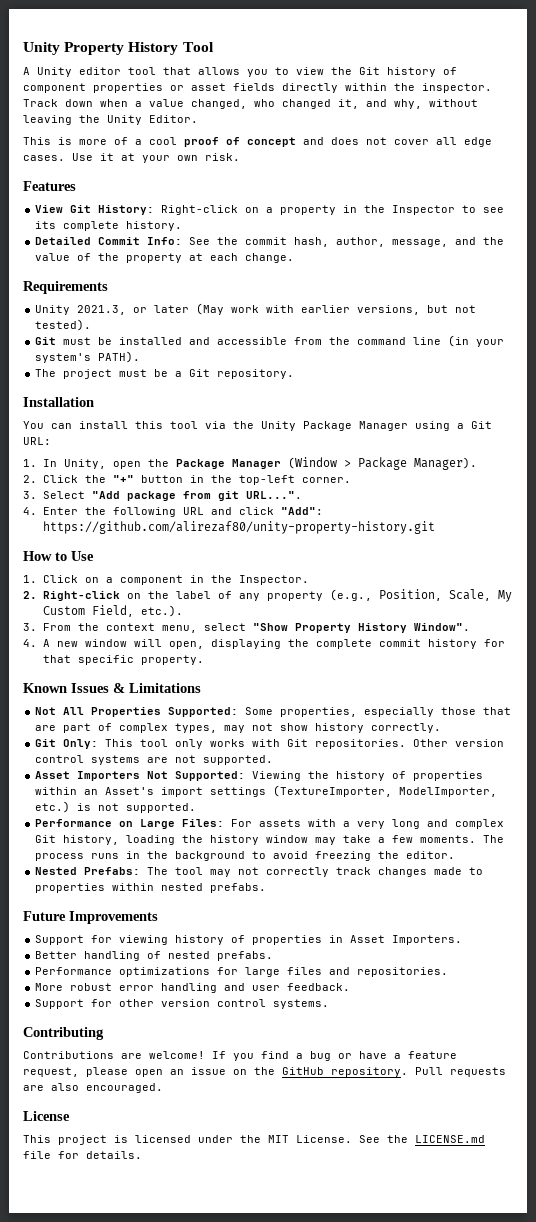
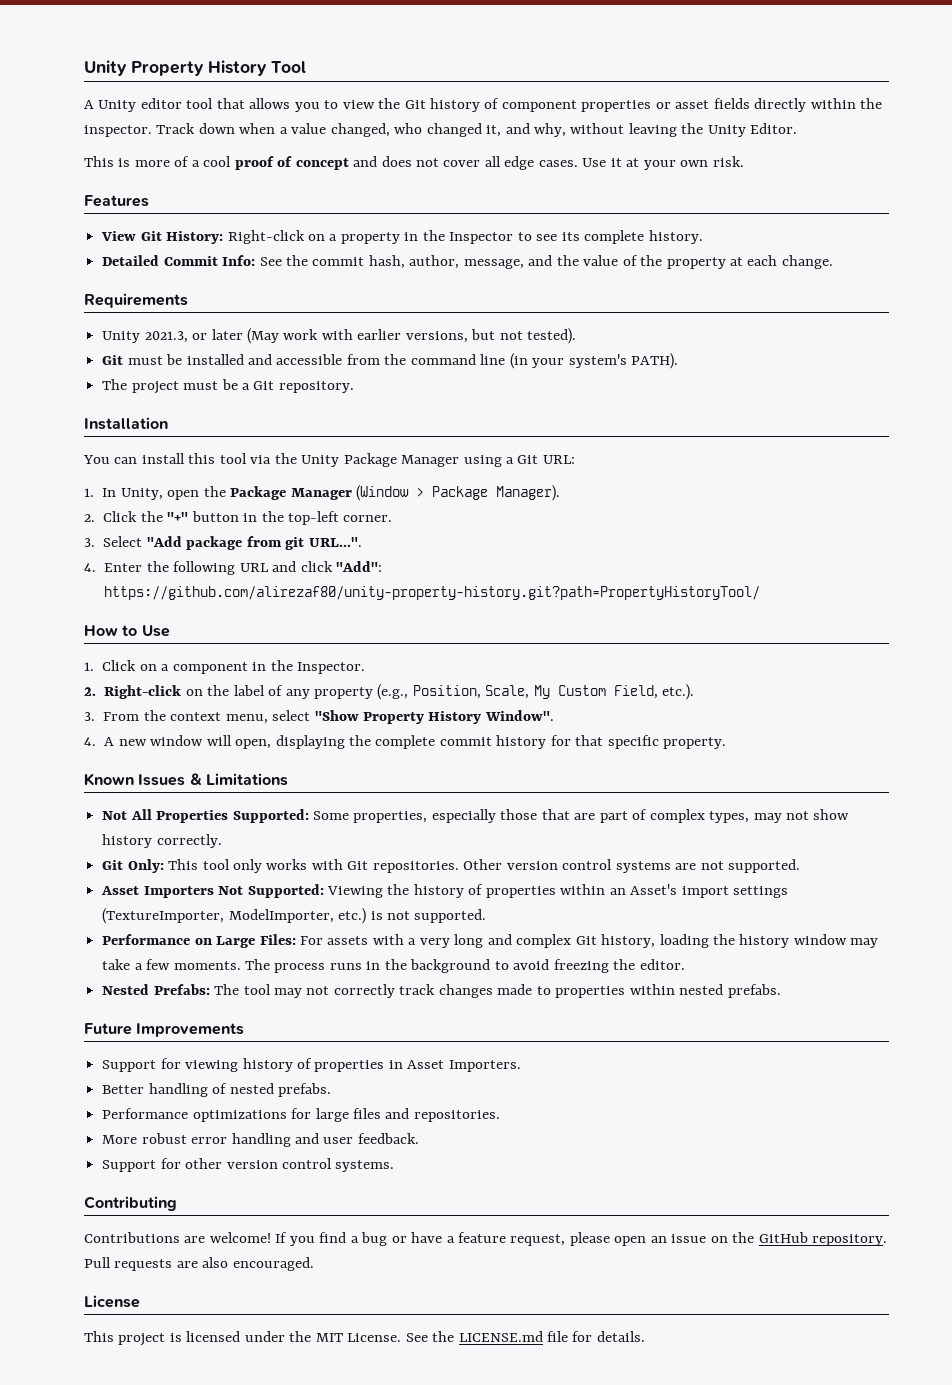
- 4. Enter the following URL and click "Add": https://github.com/alirezaf80/unity-property-history.git
+ 4. Enter the following URL and click "Add": https://github.com/alirezaf80/unity-property-history.git?path=PropertyHistoryTool/

